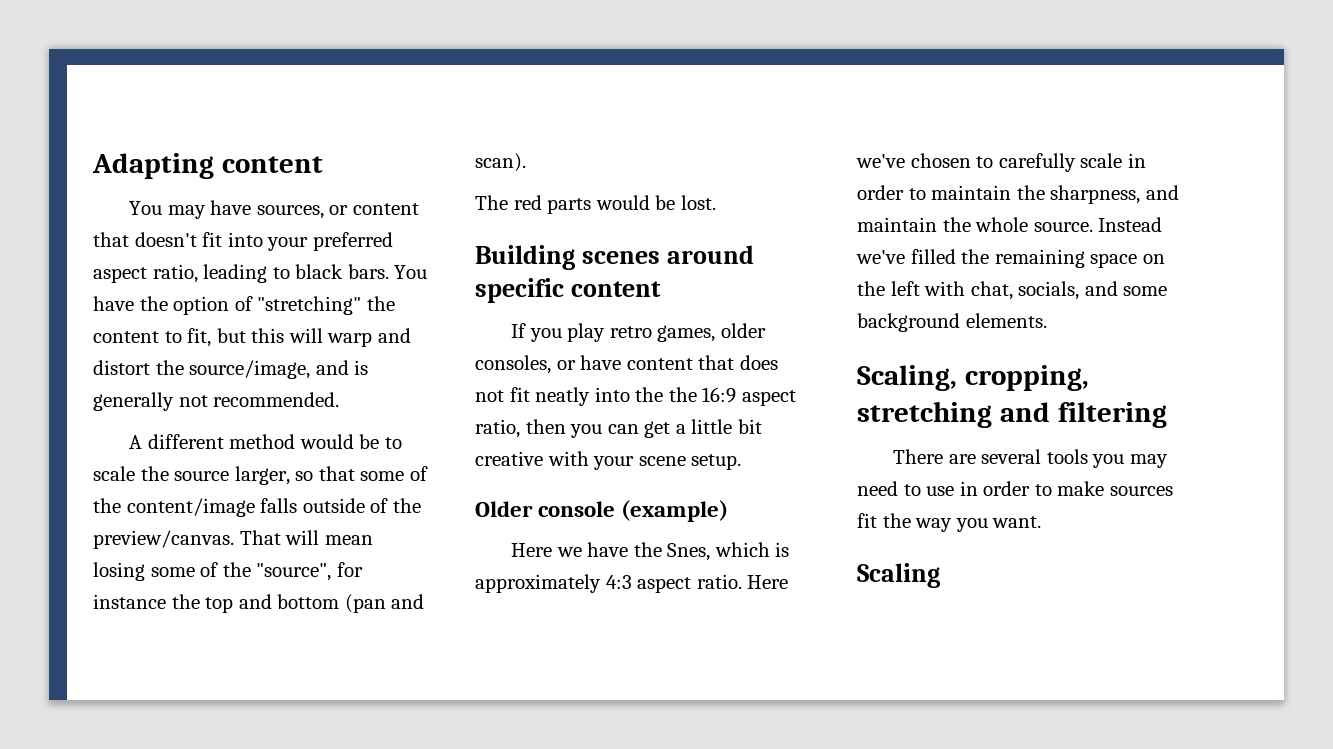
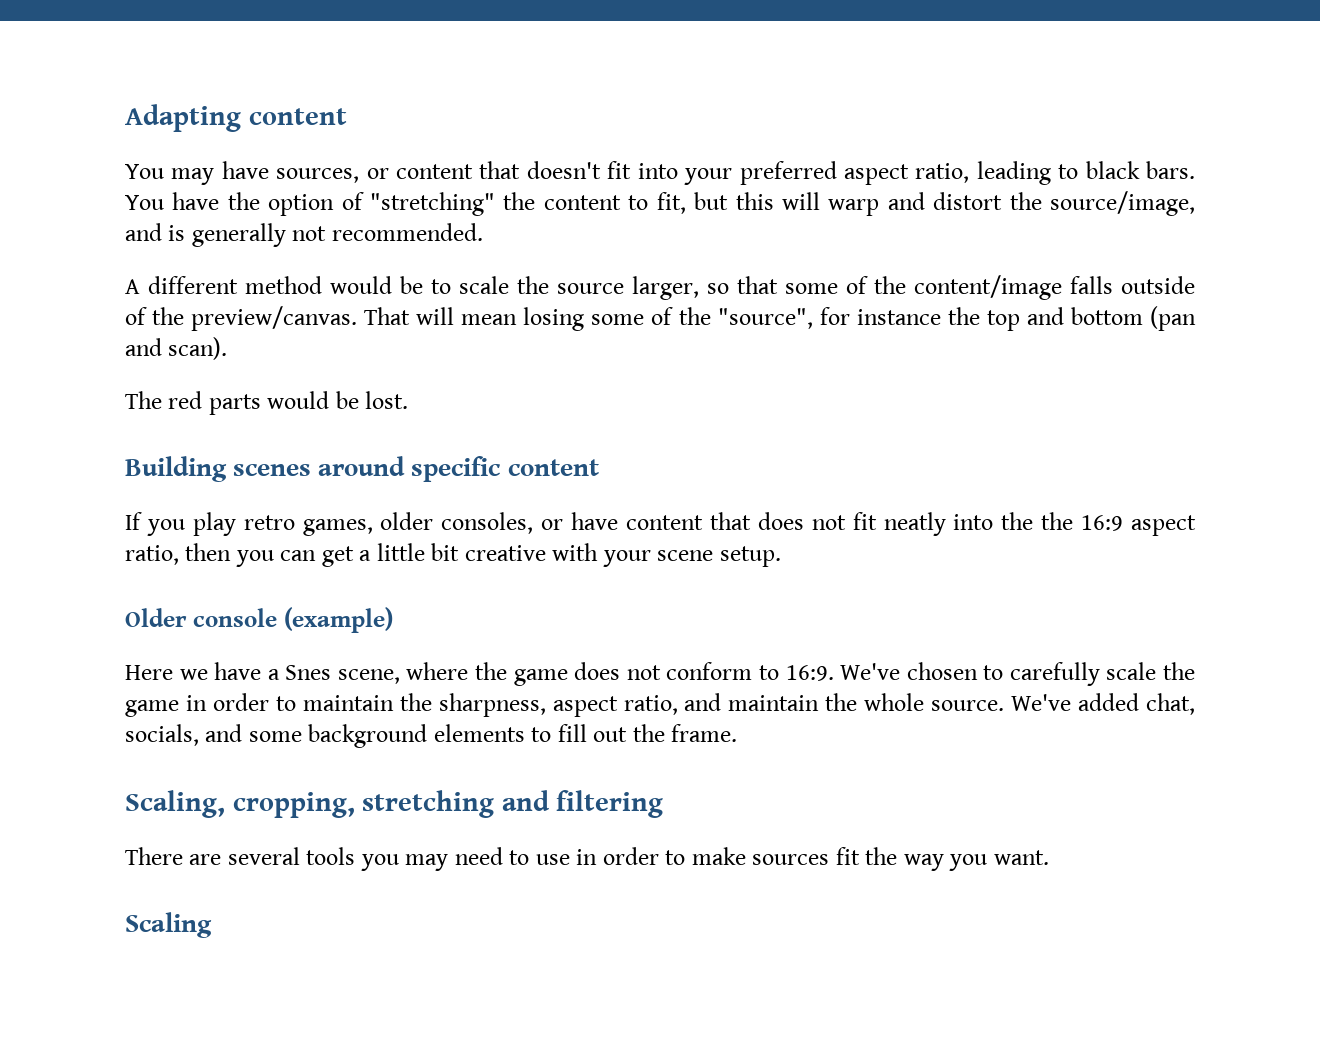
- Here we have the Snes, which is approximately 4:3 aspect ratio. Here we've chosen to carefully scale in order to maintain the sharpness, and maintain the whole source.
+ Here we have a Snes scene, where the game does not conform to 16:9. We've chosen to carefully scale the game in order to maintain the sharpness, aspect ratio, and maintain the whole source.
- Instead we've filled the remaining space on the left with chat, socials, and some background elements.
+ We've added chat, socials, and some background elements to fill out the frame.

